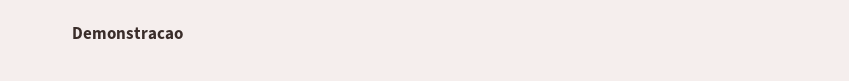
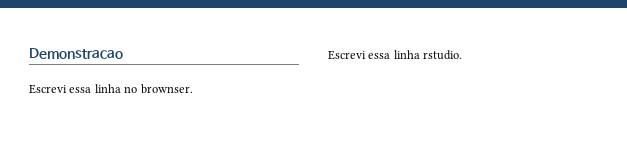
+ Escrevi essa linha no brownser.
+ Escrevi essa linha rstudio.

